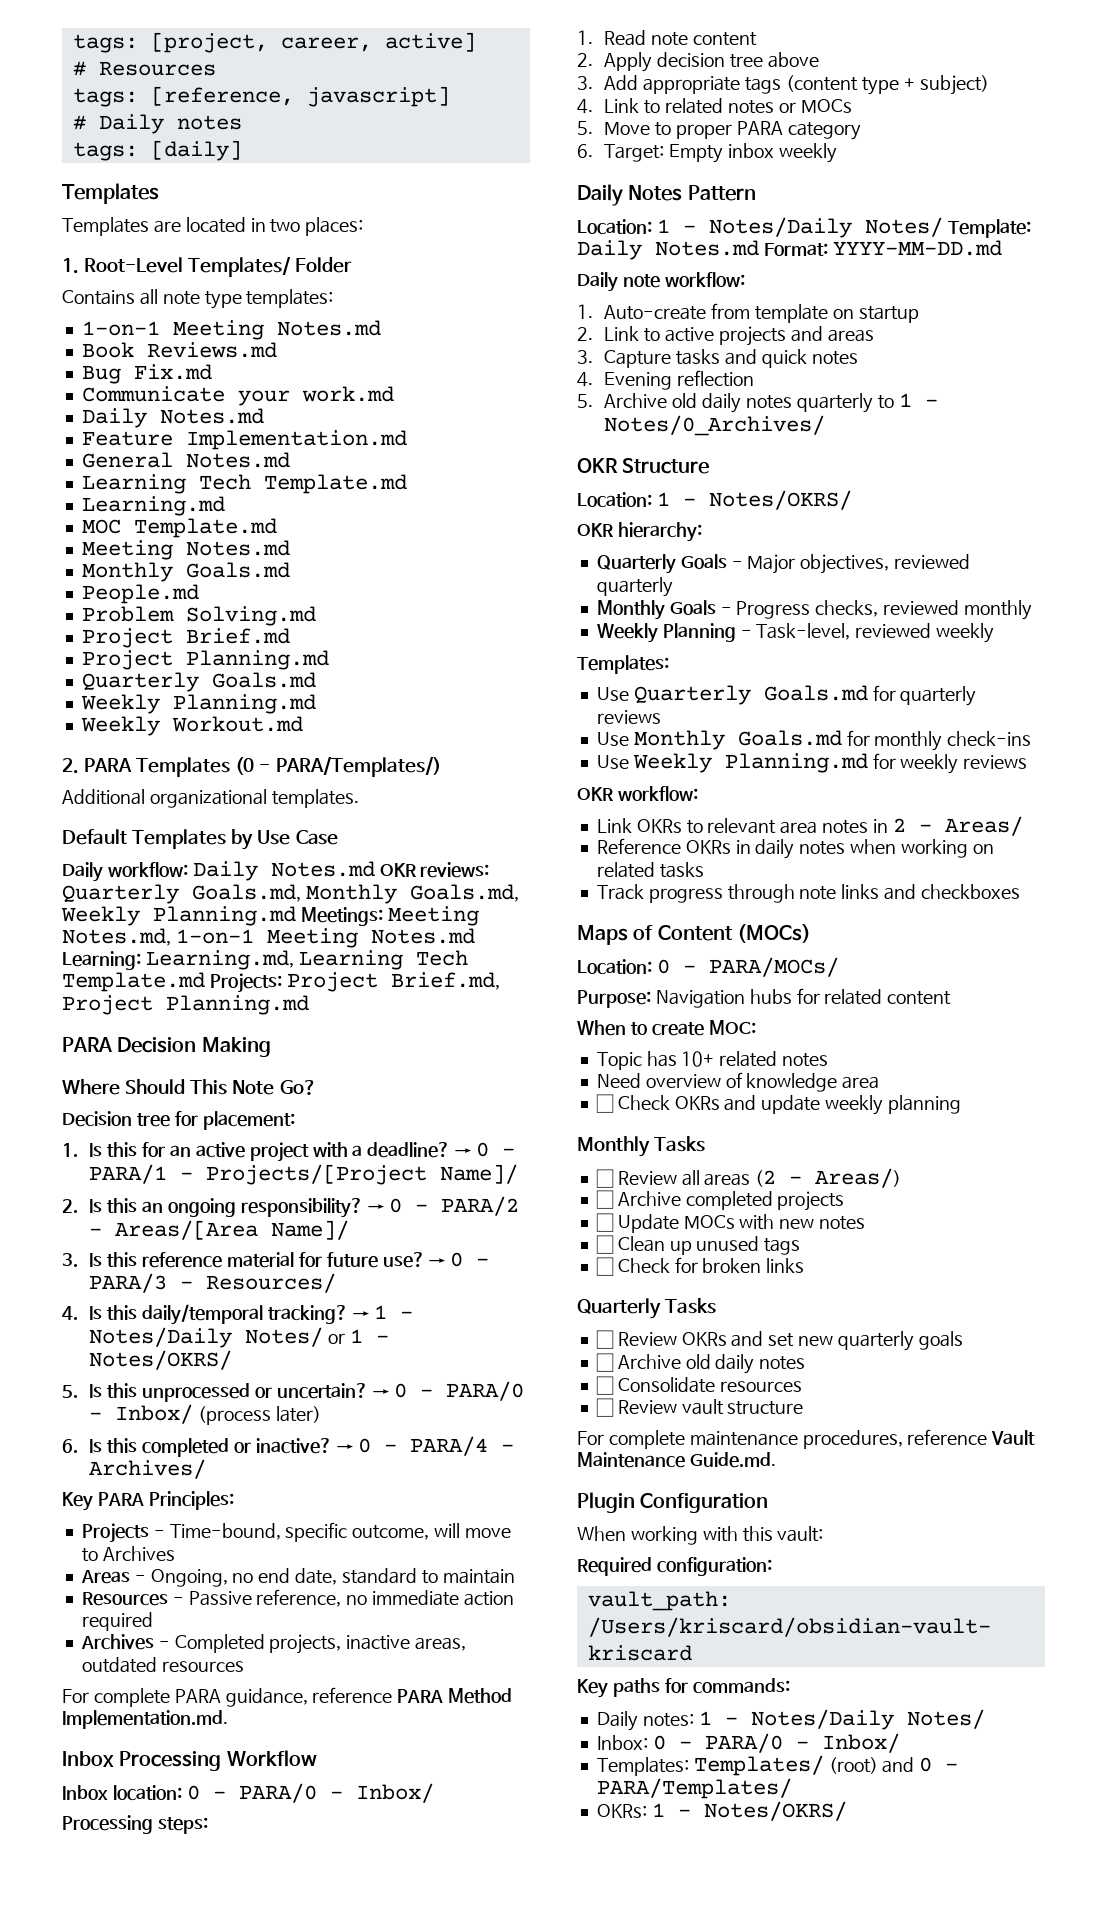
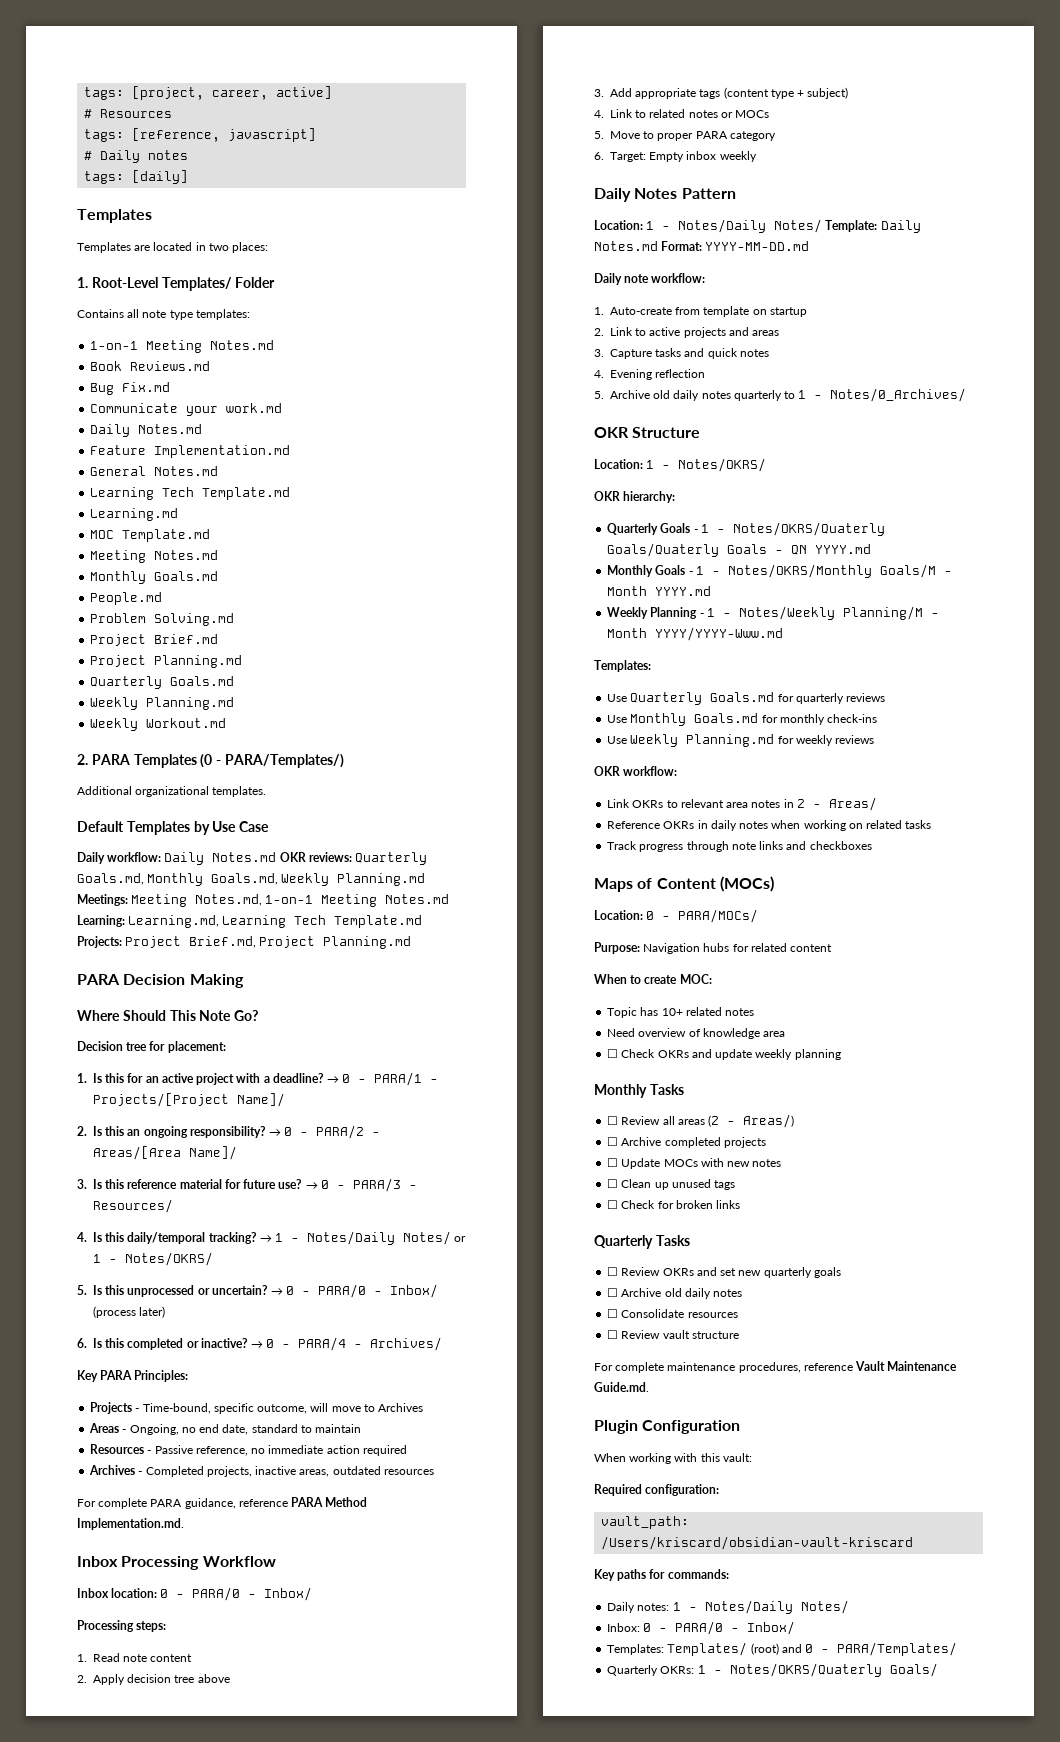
- Quarterly Goals - Major objectives, reviewed quarterly
- Monthly Goals - Progress checks, reviewed monthly
- Weekly Planning - Task-level, reviewed weekly
+ Quarterly Goals - 1 - Notes/OKRS/Quaterly Goals/Quaterly Goals - QN YYYY.md
+ Monthly Goals - 1 - Notes/OKRS/Monthly Goals/M - Month YYYY.md
+ Weekly Planning - 1 - Notes/Weekly Planning/M - Month YYYY/YYYY-Www.md
- OKRs: 1 - Notes/OKRS/
+ Quarterly OKRs: 1 - Notes/OKRS/Quaterly Goals/

